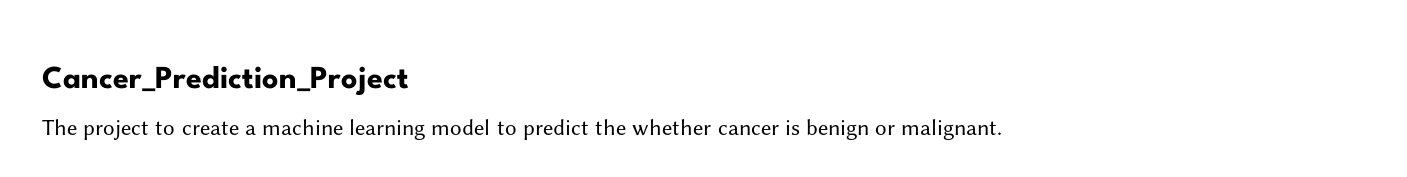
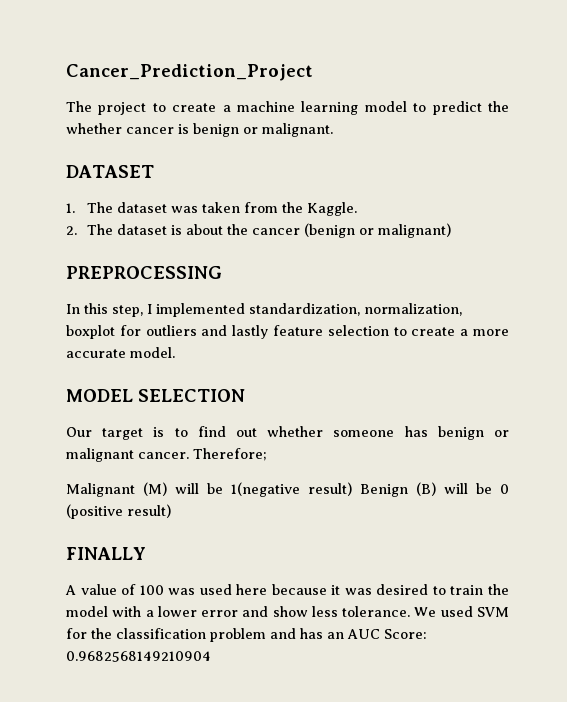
+ DATASET
+ 1. The dataset was taken from the Kaggle.
+ 2. The dataset is about the cancer (benign or malignant)
+ PREPROCESSING
+ In this step, I implemented standardization, normalization, boxplot for outliers and lastly feature selection to create a more accurate model.
+ MODEL SELECTION
+ Our target is to find out whether someone has benign or malignant cancer. Therefore;
+ Malignant (M) will be 1(negative result) Benign (B) will be 0 (positive result)
+ FINALLY
+ A value of 100 was used here because it was desired to train the model with a lower error and show less tolerance. We used SVM for the classification problem and has an AUC Score: 0.9682568149210904

